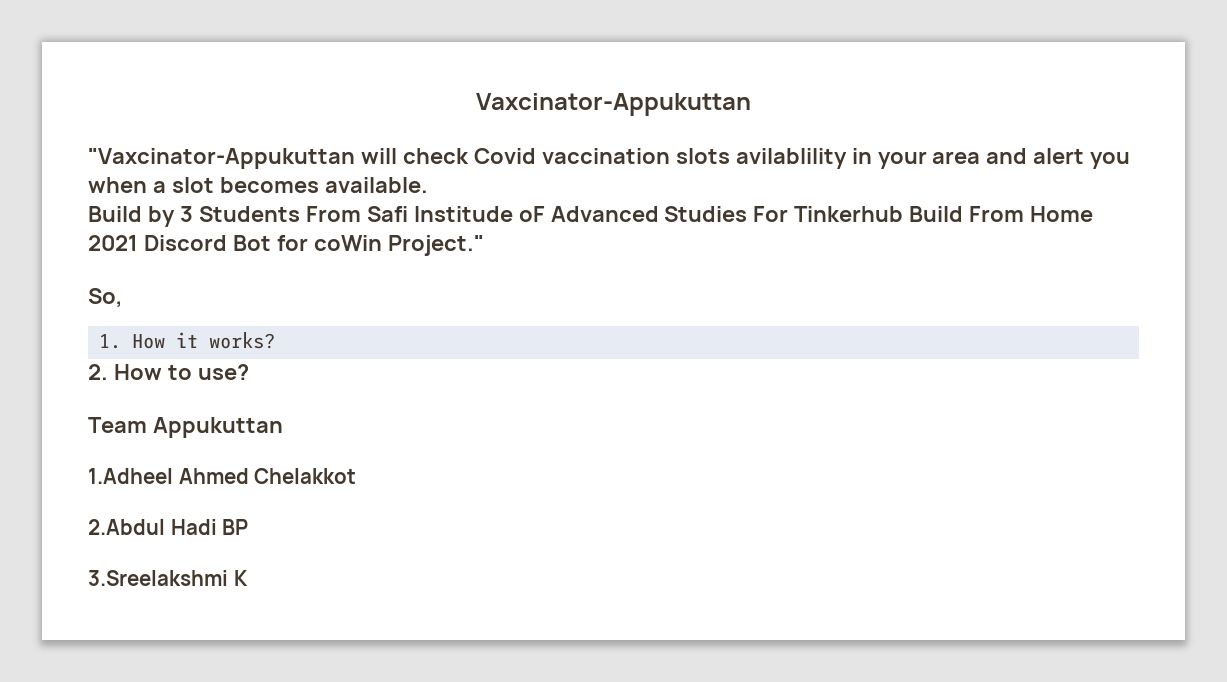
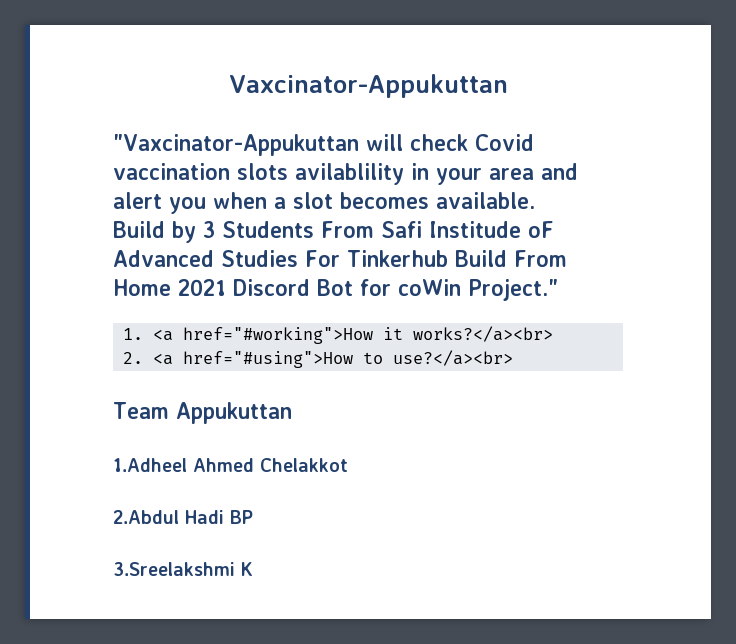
- So,
- 1. How it works?
- 2. How to use?
+ 1. <a href="#working">How it works?</a><br>
+ 2. <a href="#using">How to use?</a><br>

